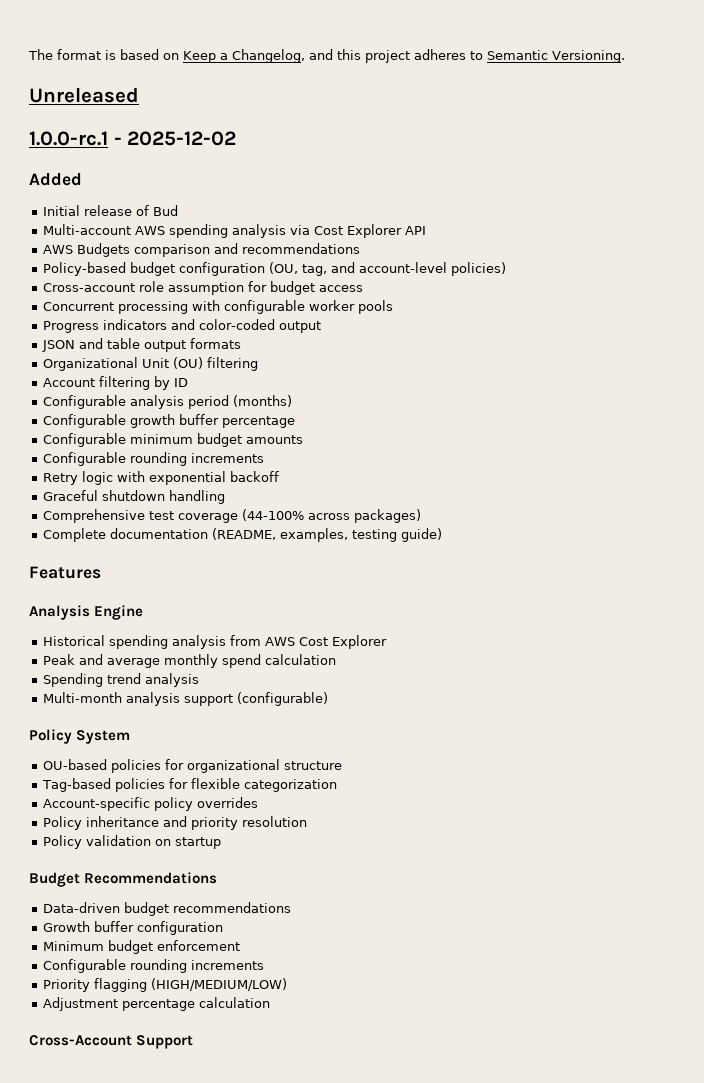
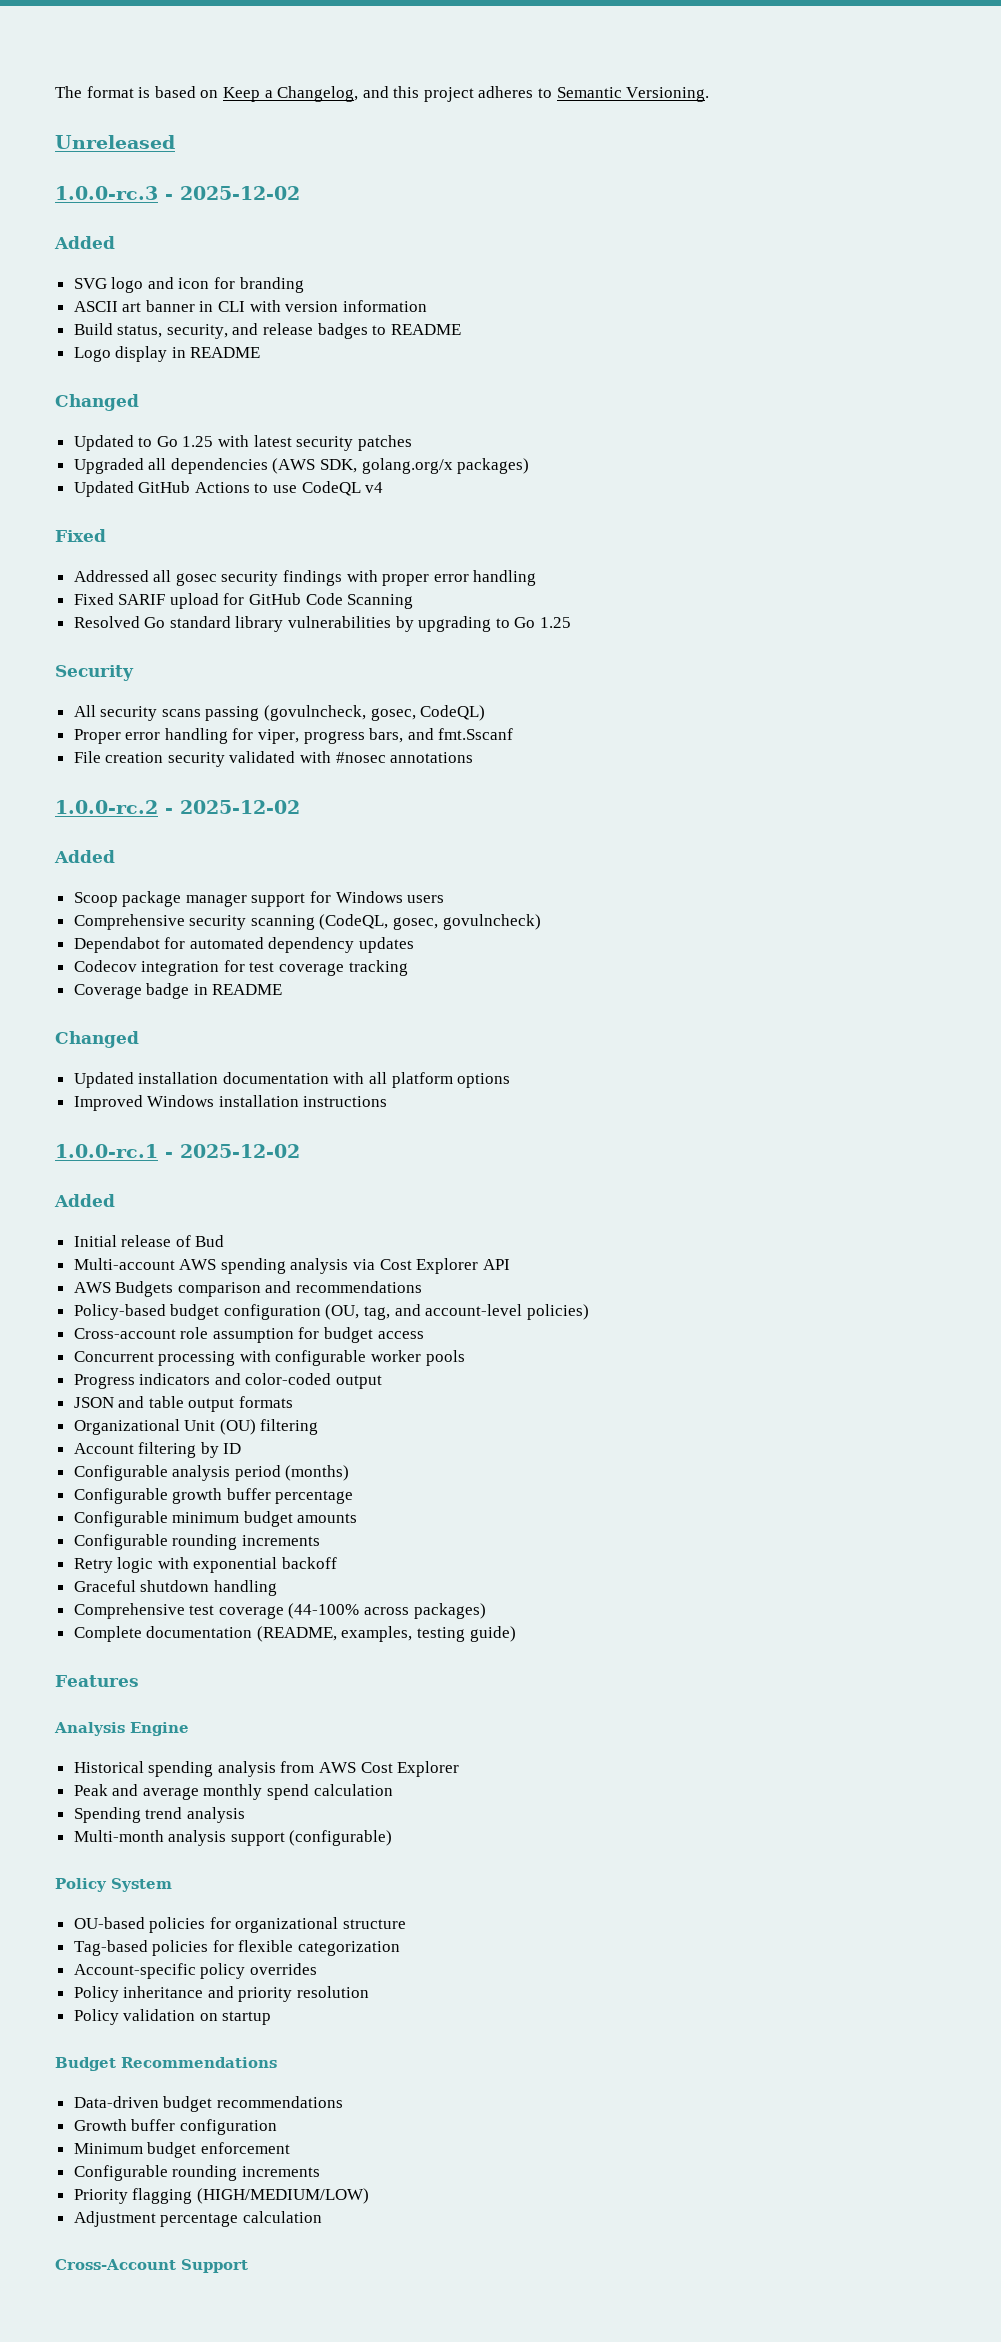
+ 1.0.0-rc.3 - 2025-12-02
+ Added
+ SVG logo and icon for branding
+ ASCII art banner in CLI with version information
+ Build status, security, and release badges to README
+ Logo display in README
+ Changed
+ Updated to Go 1.25 with latest security patches
+ Upgraded all dependencies (AWS SDK, golang.org/x packages)
+ Updated GitHub Actions to use CodeQL v4
+ Fixed
+ Addressed all gosec security findings with proper error handling
+ Fixed SARIF upload for GitHub Code Scanning
+ Resolved Go standard library vulnerabilities by upgrading to Go 1.25
+ Security
+ All security scans passing (govulncheck, gosec, CodeQL)
+ Proper error handling for viper, progress bars, and fmt.Sscanf
+ File creation security validated with #nosec annotations
+ 1.0.0-rc.2 - 2025-12-02
+ Added
+ Scoop package manager support for Windows users
+ Comprehensive security scanning (CodeQL, gosec, govulncheck)
+ Dependabot for automated dependency updates
+ Codecov integration for test coverage tracking
+ Coverage badge in README
+ Changed
+ Updated installation documentation with all platform options
+ Improved Windows installation instructions

